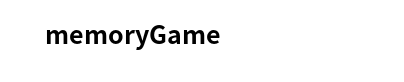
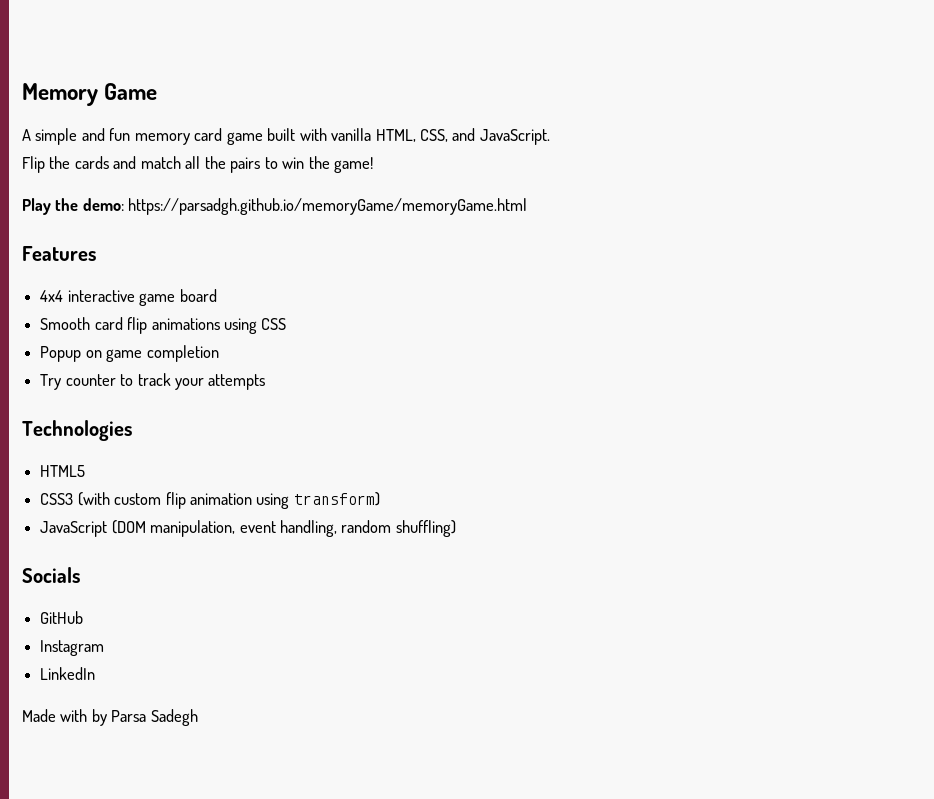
- memoryGame
+ Memory Game
+ A simple and fun memory card game built with vanilla HTML, CSS, and JavaScript.
+ Flip the cards and match all the pairs to win the game!
+ Play the demo: https://parsadgh.github.io/memoryGame/memoryGame.html
+ Features
+ 4x4 interactive game board
+ Smooth card flip animations using CSS
+ Popup on game completion
+ Try counter to track your attempts
+ Technologies
+ HTML5
+ CSS3 (with custom flip animation using transform)
+ JavaScript (DOM manipulation, event handling, random shuffling)
+ Socials
+ GitHub
+ Instagram
+ LinkedIn
+ Made with by Parsa Sadegh

